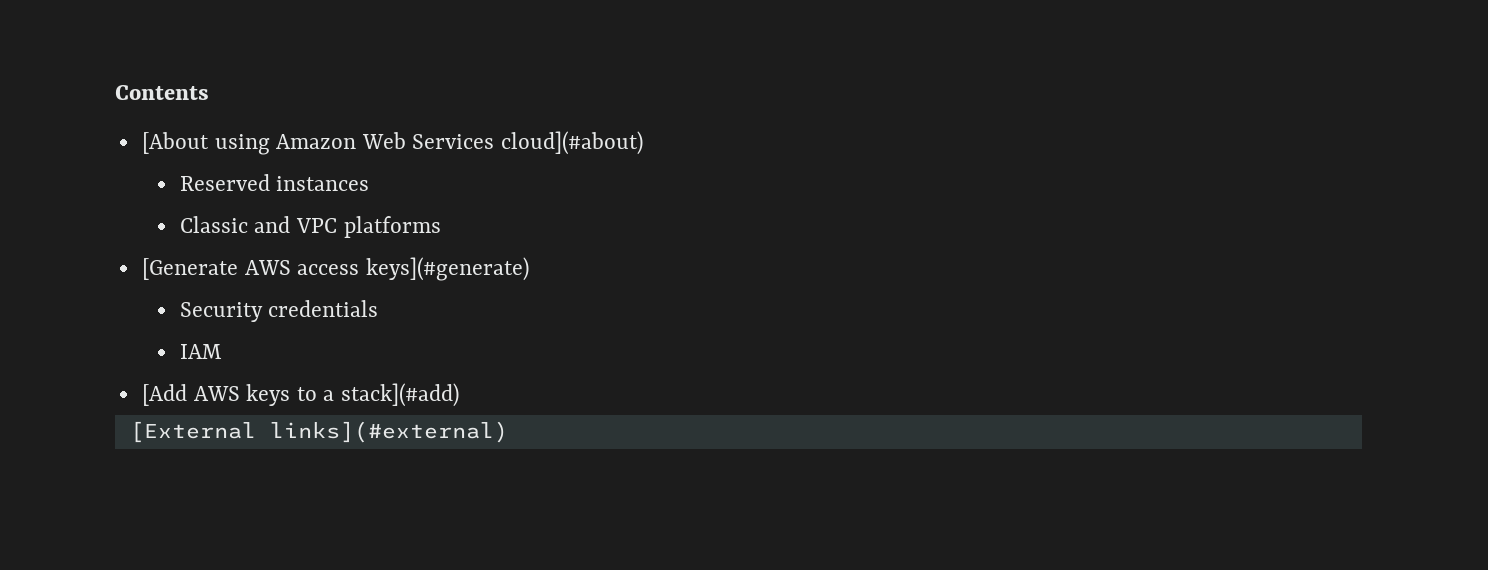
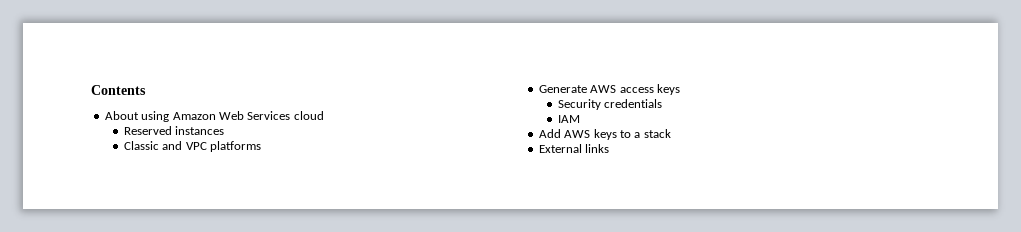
- [About using Amazon Web Services cloud](#about)
+ About using Amazon Web Services cloud
- [Generate AWS access keys](#generate)
+ Generate AWS access keys
- [Add AWS keys to a stack](#add)
- [External links](#external)
+ Add AWS keys to a stack
+ External links

